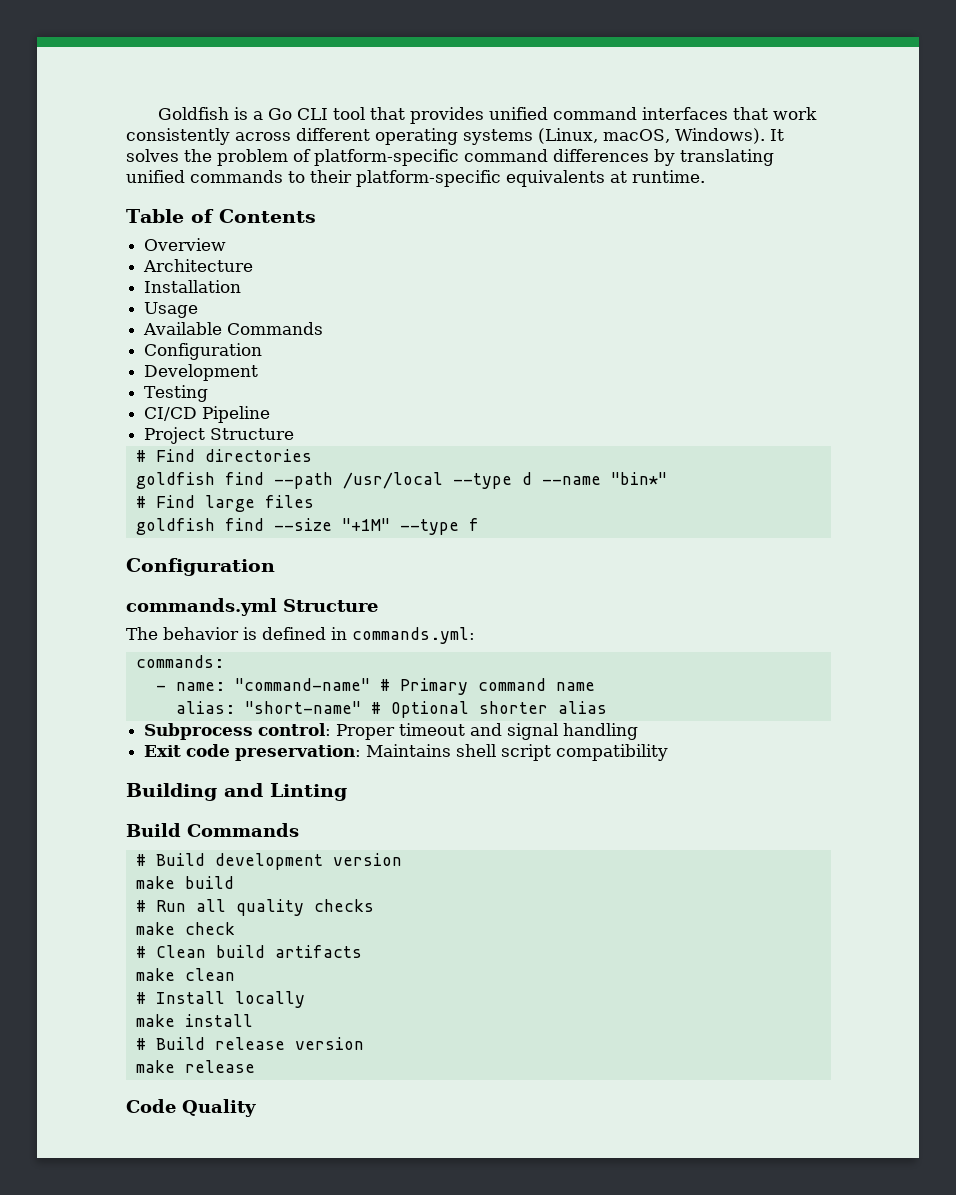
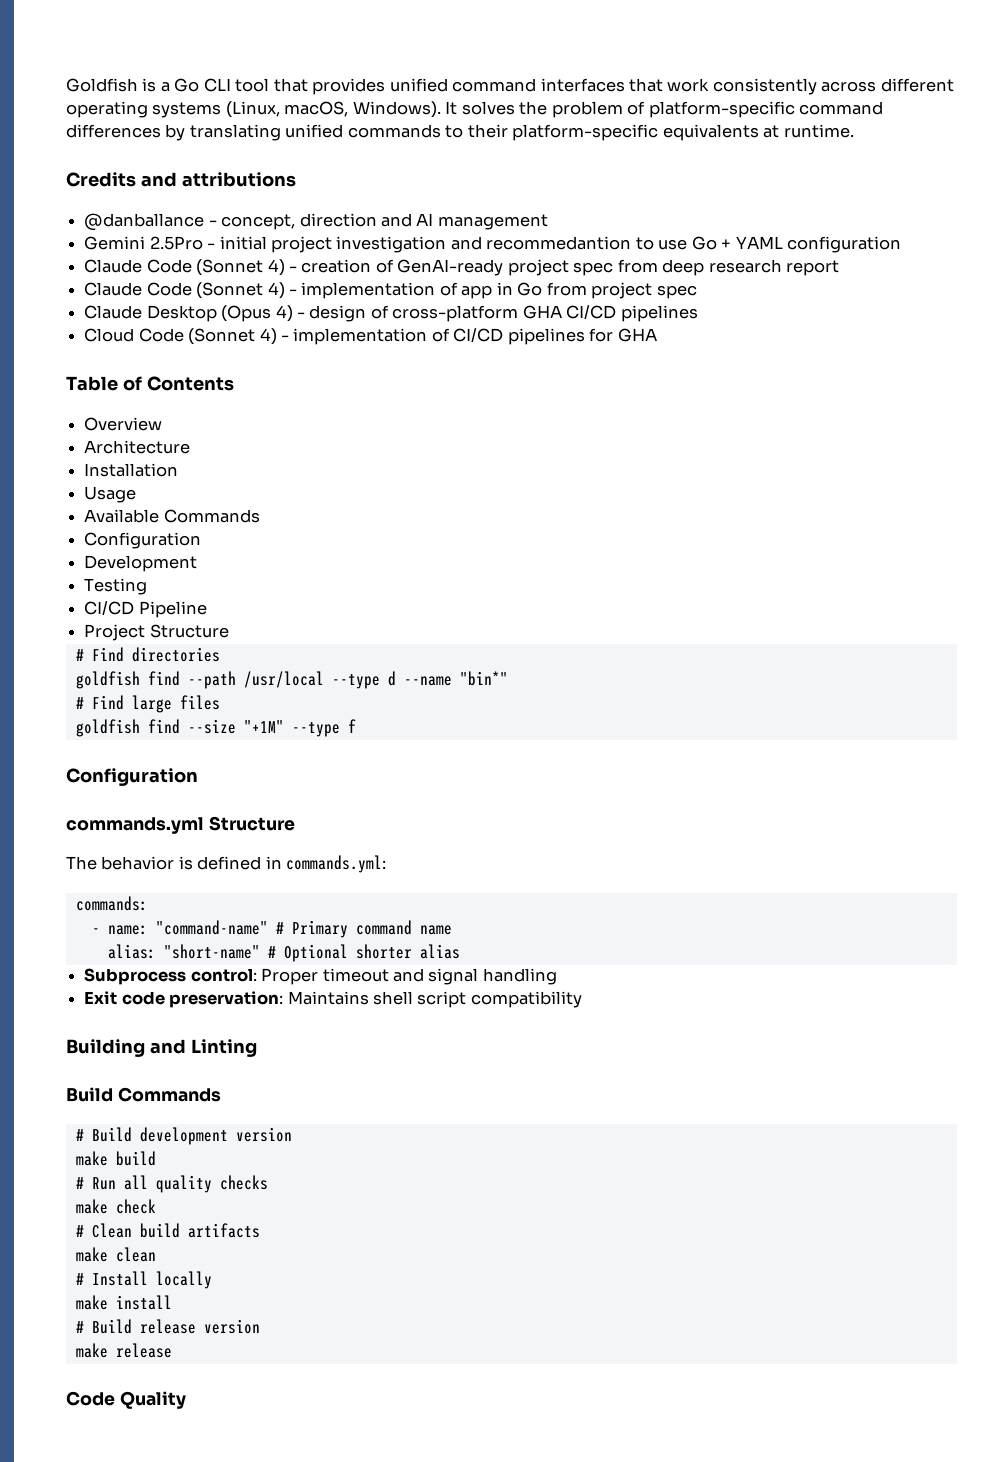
+ Credits and attributions
+ @danballance - concept, direction and AI management
+ Gemini 2.5Pro - initial project investigation and recommedantion to use Go + YAML configuration
+ Claude Code (Sonnet 4) - creation of GenAI-ready project spec from deep research report
+ Claude Code (Sonnet 4) - implementation of app in Go from project spec
+ Claude Desktop (Opus 4) - design of cross-platform GHA CI/CD pipelines
+ Cloud Code (Sonnet 4) - implementation of CI/CD pipelines for GHA

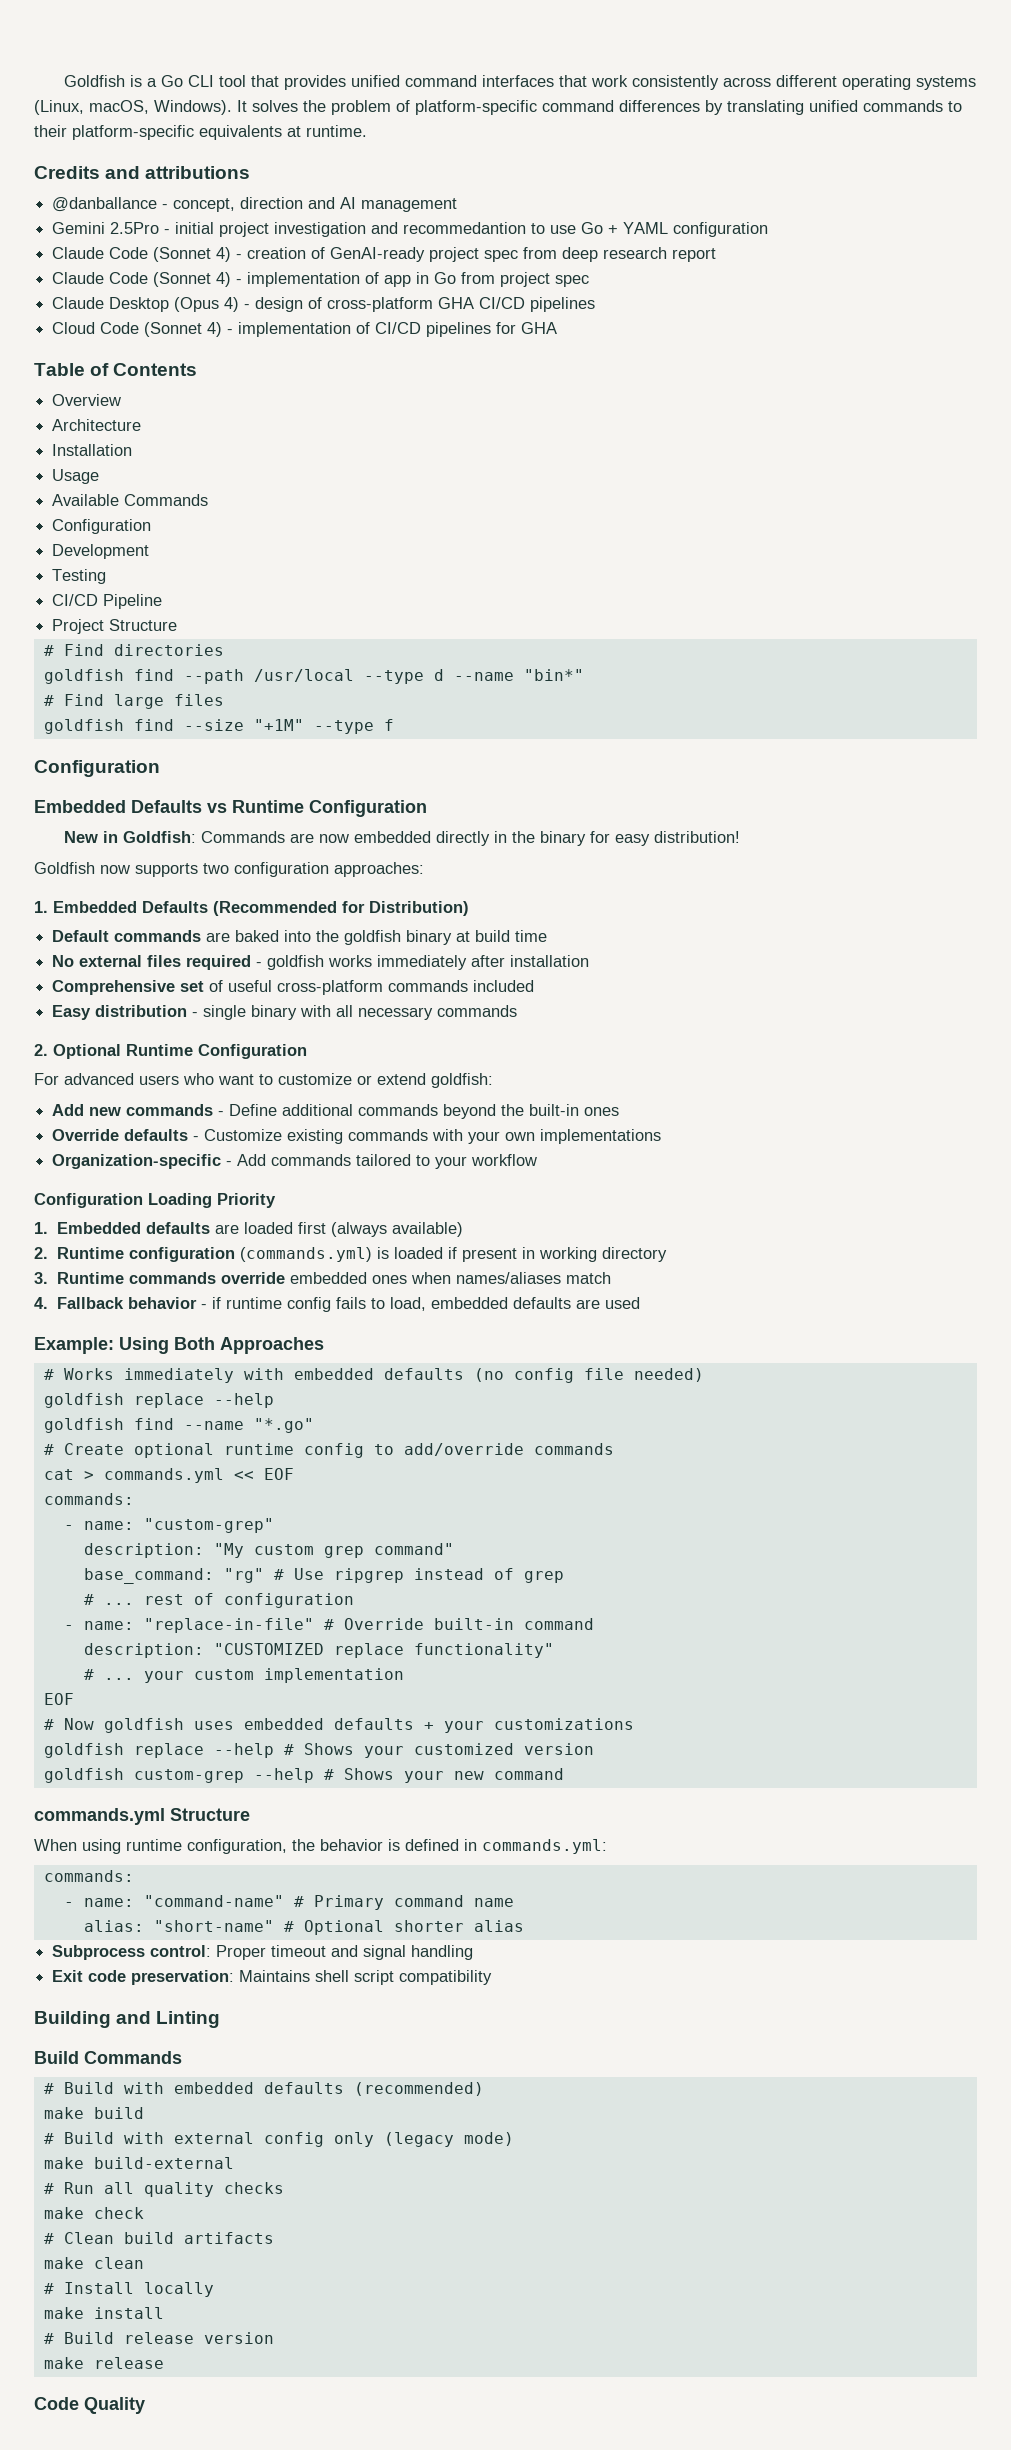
+ Embedded Defaults vs Runtime Configuration
+ New in Goldfish: Commands are now embedded directly in the binary for easy distribution!
+ Goldfish now supports two configuration approaches:
+ 1. Embedded Defaults (Recommended for Distribution)
+ Default commands are baked into the goldfish binary at build time
+ No external files required - goldfish works immediately after installation
+ Comprehensive set of useful cross-platform commands included
+ Easy distribution - single binary with all necessary commands
+ 2. Optional Runtime Configuration
+ For advanced users who want to customize or extend goldfish:
+ Add new commands - Define additional commands beyond the built-in ones
+ Override defaults - Customize existing commands with your own implementations
+ Organization-specific - Add commands tailored to your workflow
+ Configuration Loading Priority
+ 1. Embedded defaults are loaded first (always available)
+ 2. Runtime configuration (commands.yml) is loaded if present in working directory
+ 3. Runtime commands override embedded ones when names/aliases match
+ 4. Fallback behavior - if runtime config fails to load, embedded defaults are used
+ Example: Using Both Approaches
+ # Works immediately with embedded defaults (no config file needed)
+ goldfish replace --help
+ goldfish find --name "*.go"
+ # Create optional runtime config to add/override commands
+ cat > commands.yml << EOF
+ commands:
+ - name: "custom-grep"
+ description: "My custom grep command"
+ base_command: "rg" # Use ripgrep instead of grep
+ # ... rest of configuration
+ - name: "replace-in-file" # Override built-in command
+ description: "CUSTOMIZED replace functionality"
+ # ... your custom implementation
+ EOF
+ # Now goldfish uses embedded defaults + your customizations
+ goldfish replace --help # Shows your customized version
+ goldfish custom-grep --help # Shows your new command
  commands.yml Structure
- The behavior is defined in commands.yml:
+ When using runtime configuration, the behavior is defined in commands.yml:
- # Build development version
+ # Build with embedded defaults (recommended)
  make build
+ # Build with external config only (legacy mode)
+ make build-external

